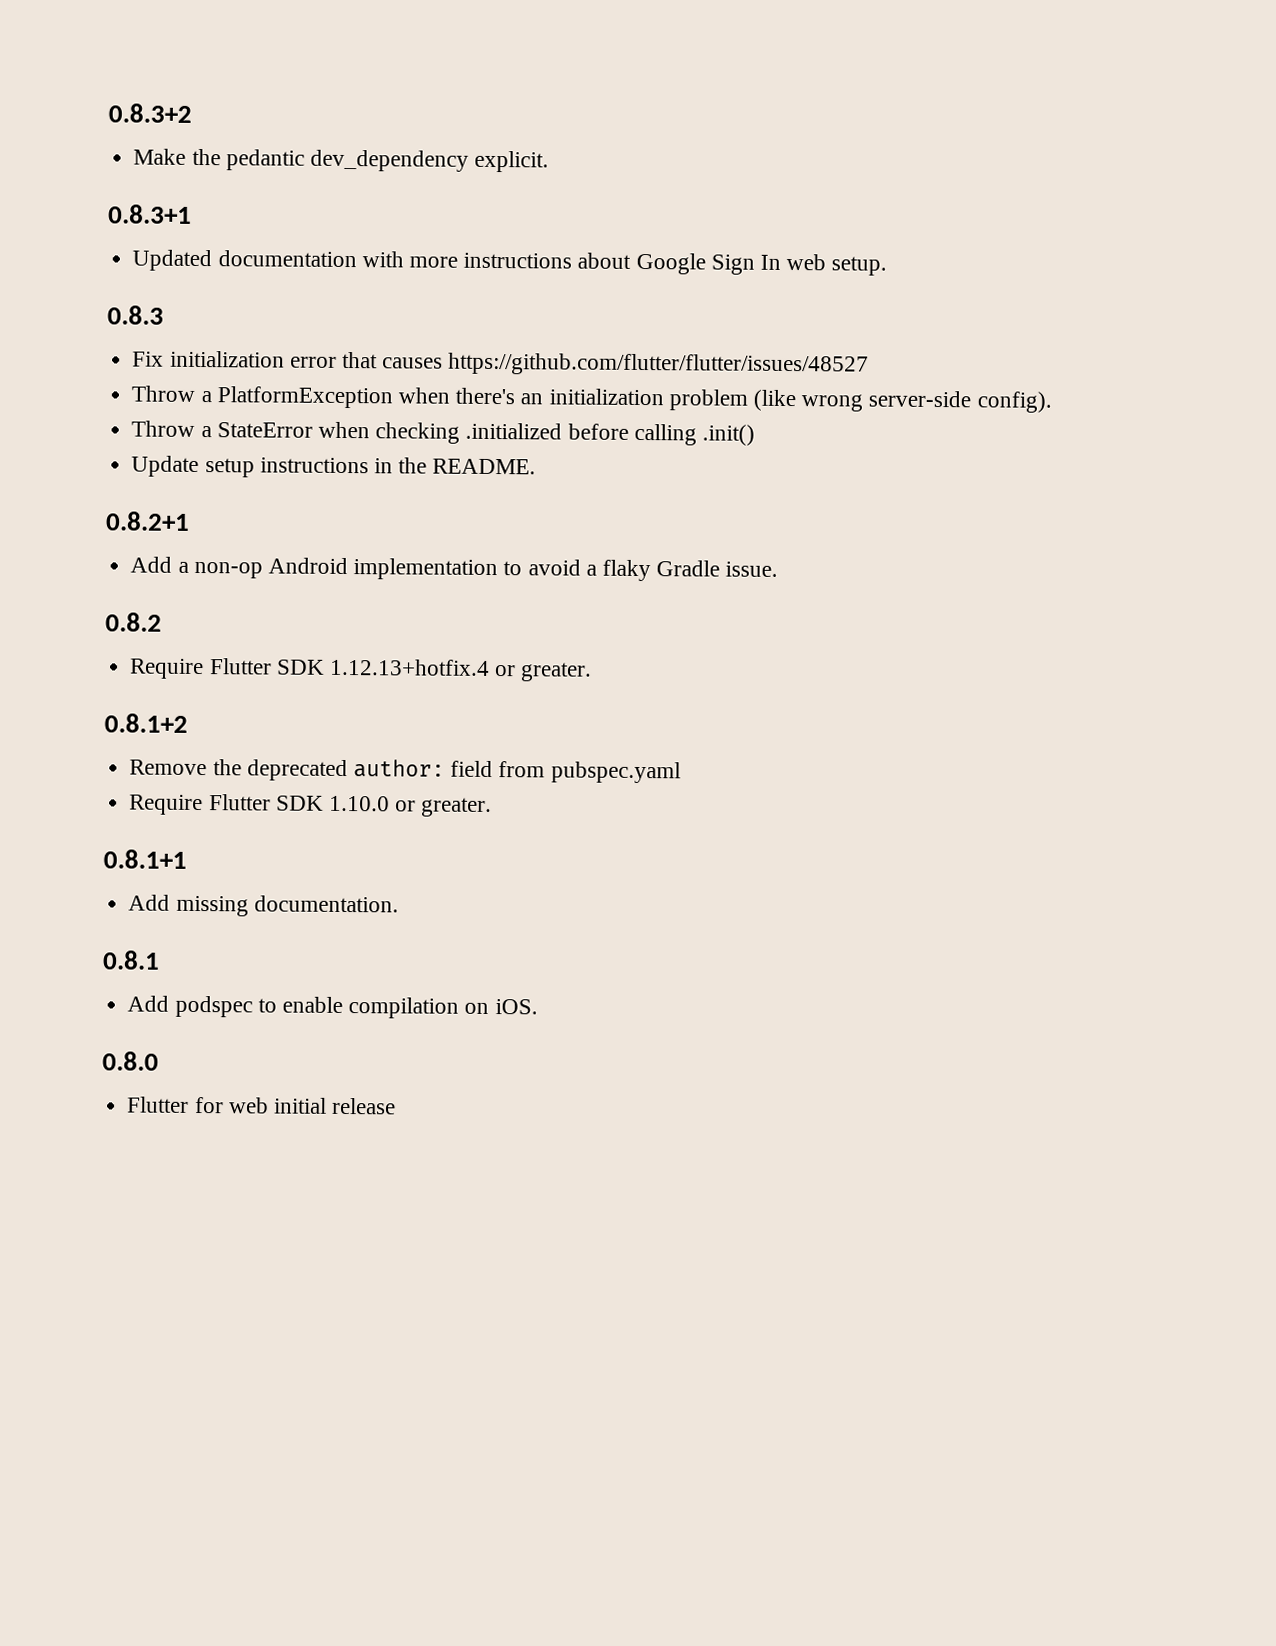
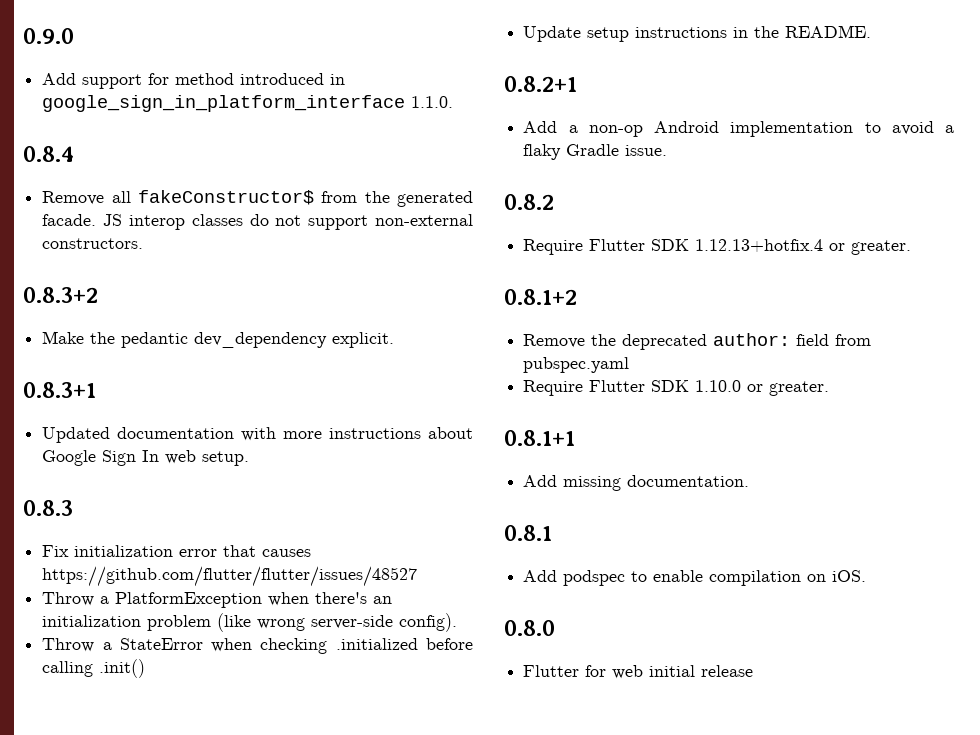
+ 0.9.0
+ Add support for method introduced in google_sign_in_platform_interface 1.1.0.
+ 0.8.4
+ Remove all fakeConstructor$ from the generated facade. JS interop classes do not support non-external constructors.

